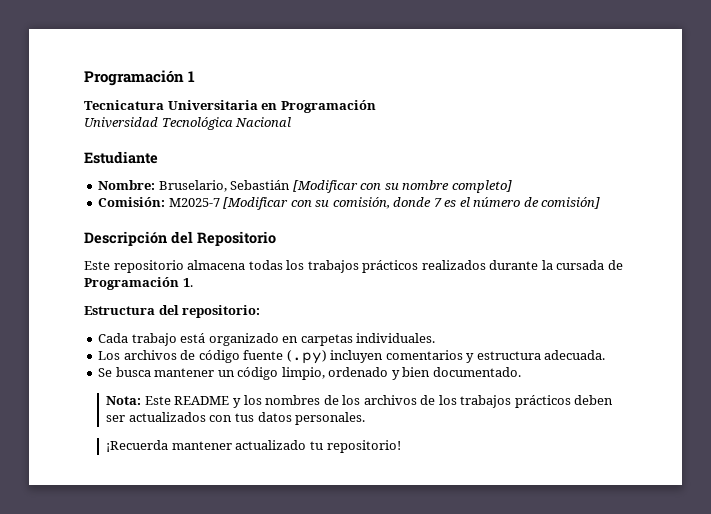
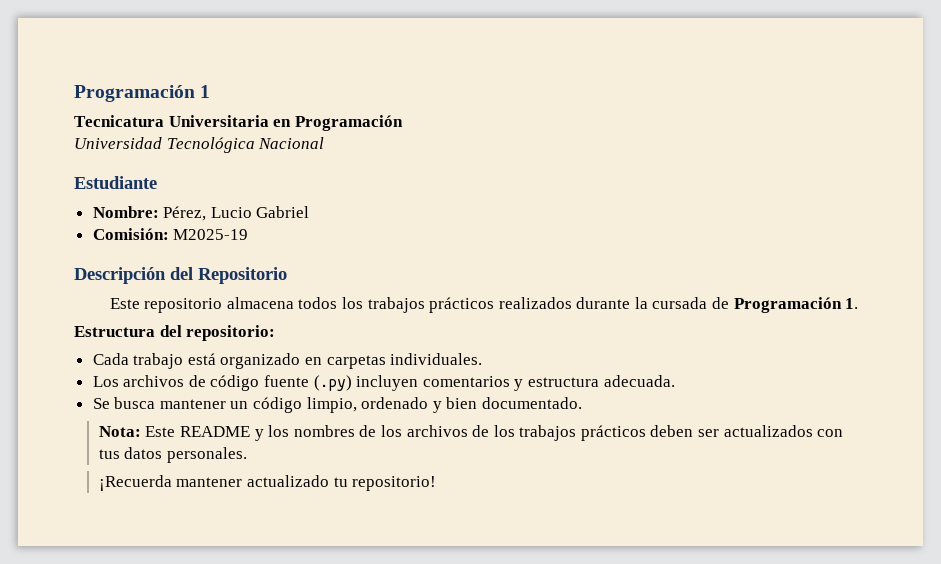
- Nombre: Bruselario, Sebastián [Modificar con su nombre completo]
- Comisión: M2025-7 [Modificar con su comisión, donde 7 es el número de comisión]
+ Nombre: Pérez, Lucio Gabriel
+ Comisión: M2025-19
- Este repositorio almacena todas los trabajos prácticos realizados durante la cursada de Programación 1.
+ Este repositorio almacena todos los trabajos prácticos realizados durante la cursada de Programación 1.

